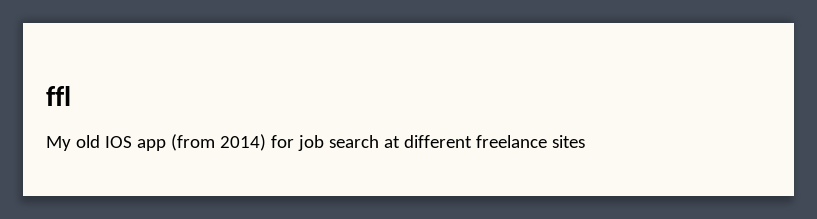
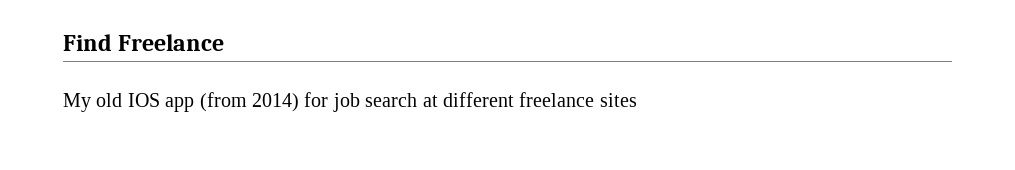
- ffl
+ Find Freelance

